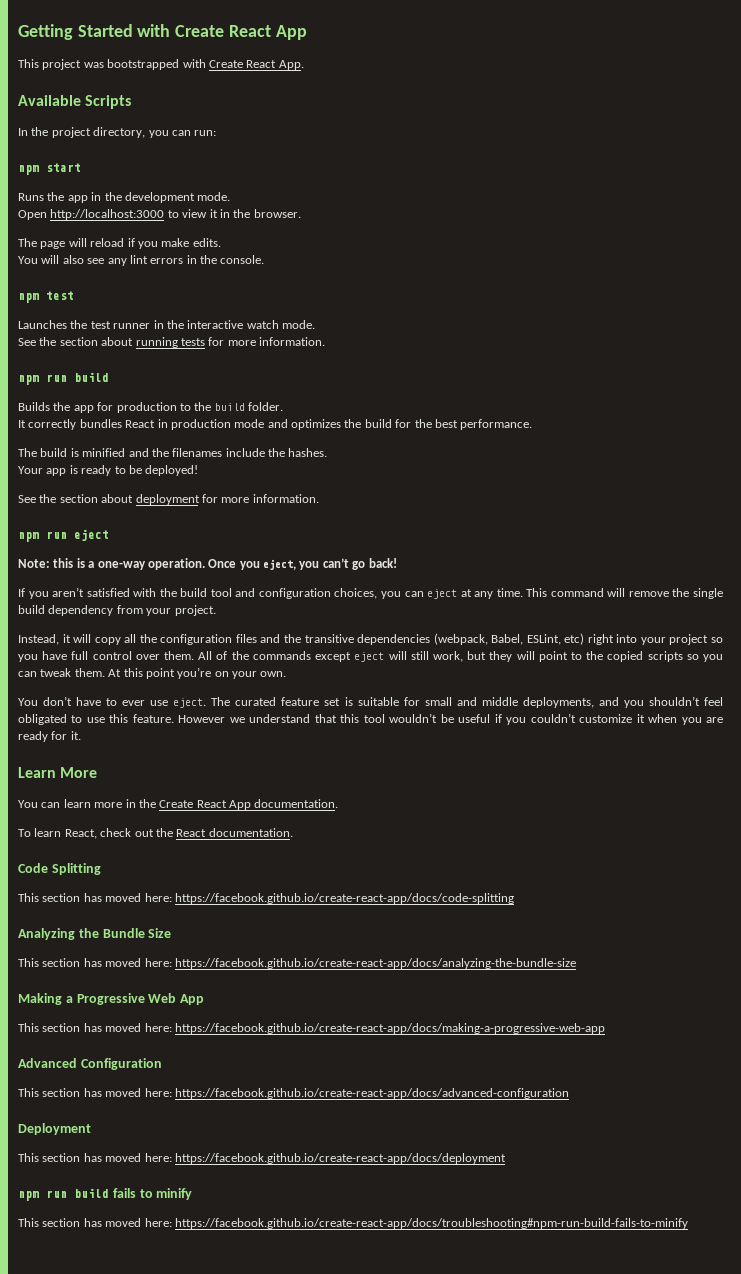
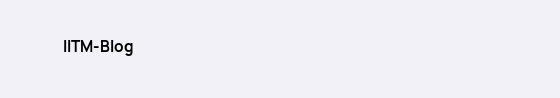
- Getting Started with Create React App
- This project was bootstrapped with Create React App.
- Available Scripts
- In the project directory, you can run:
- npm start
- Runs the app in the development mode.
- Open http://localhost:3000 to view it in the browser.
- The page will reload if you make edits.
- You will also see any lint errors in the console.
- npm test
- Launches the test runner in the interactive watch mode.
- See the section about running tests for more information.
- npm run build
- Builds the app for production to the build folder.
- It correctly bundles React in production mode and optimizes the build for the best performance.
- The build is minified and the filenames include the hashes.
- Your app is ready to be deployed!
- See the section about deployment for more information.
- npm run eject
- Note: this is a one-way operation. Once you eject, you can’t go back!
- If you aren’t satisfied with the build tool and configuration choices, you can eject at any time. This command will remove the single build dependency from your project.
- Instead, it will copy all the configuration files and the transitive dependencies (webpack, Babel, ESLint, etc) right into your project so you have full control over them. All of the commands except eject will still work, but they will point to the copied scripts so you can tweak them. At this point you’re on your own.
- You don’t have to ever use eject. The curated feature set is suitable for small and middle deployments, and you shouldn’t feel obligated to use this feature. However we understand that this tool wouldn’t be useful if you couldn’t customize it when you are ready for it.
- Learn More
- You can learn more in the Create React App documentation.
- To learn React, check out the React documentation.
- Code Splitting
- This section has moved here: https://facebook.github.io/create-react-app/docs/code-splitting
- Analyzing the Bundle Size
- This section has moved here: https://facebook.github.io/create-react-app/docs/analyzing-the-bundle-size
- Making a Progressive Web App
- This section has moved here: https://facebook.github.io/create-react-app/docs/making-a-progressive-web-app
- Advanced Configuration
- This section has moved here: https://facebook.github.io/create-react-app/docs/advanced-configuration
- Deployment
- This section has moved here: https://facebook.github.io/create-react-app/docs/deployment
- npm run build fails to minify
- This section has moved here: https://facebook.github.io/create-react-app/docs/troubleshooting#npm-run-build-fails-to-minify
+ IITM-Blog

